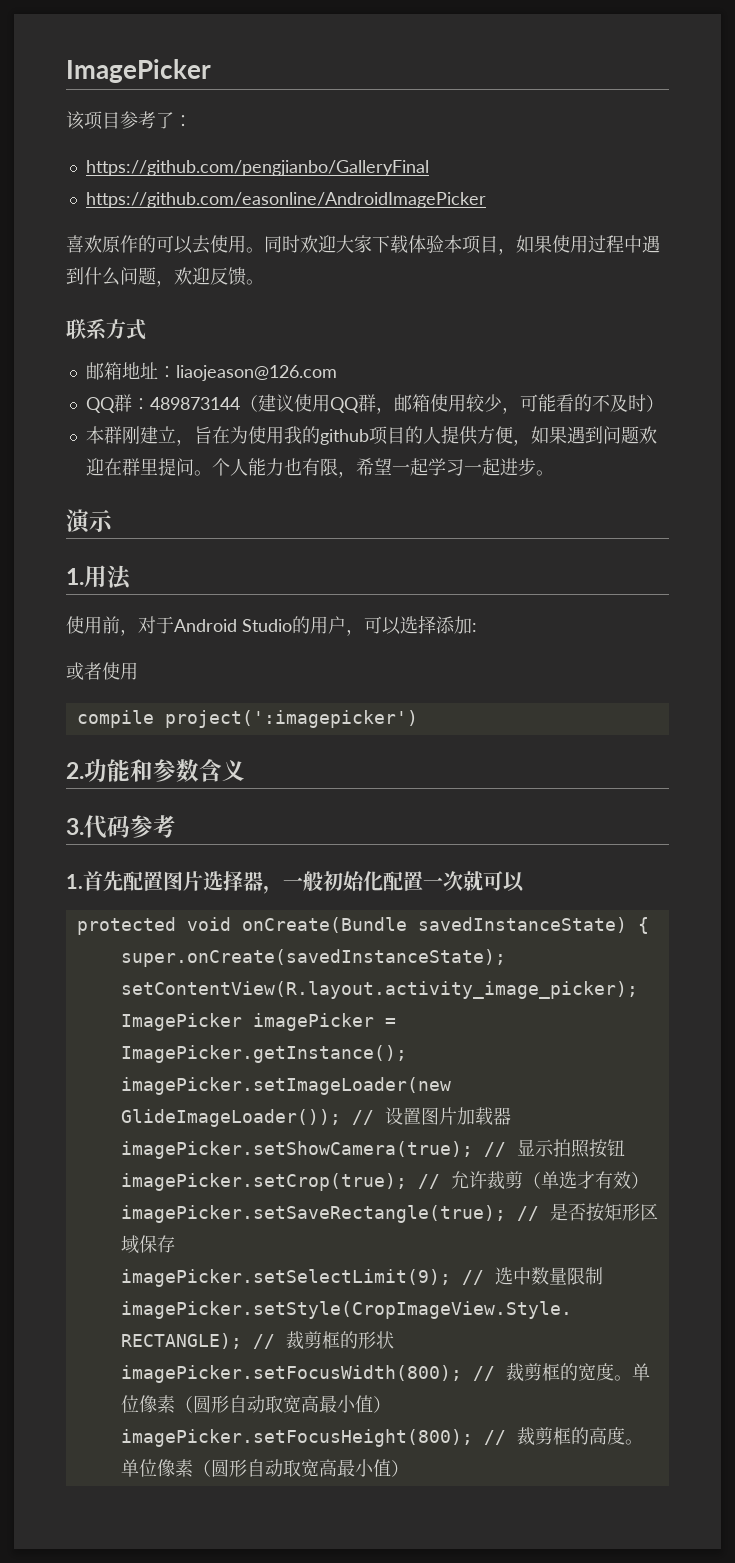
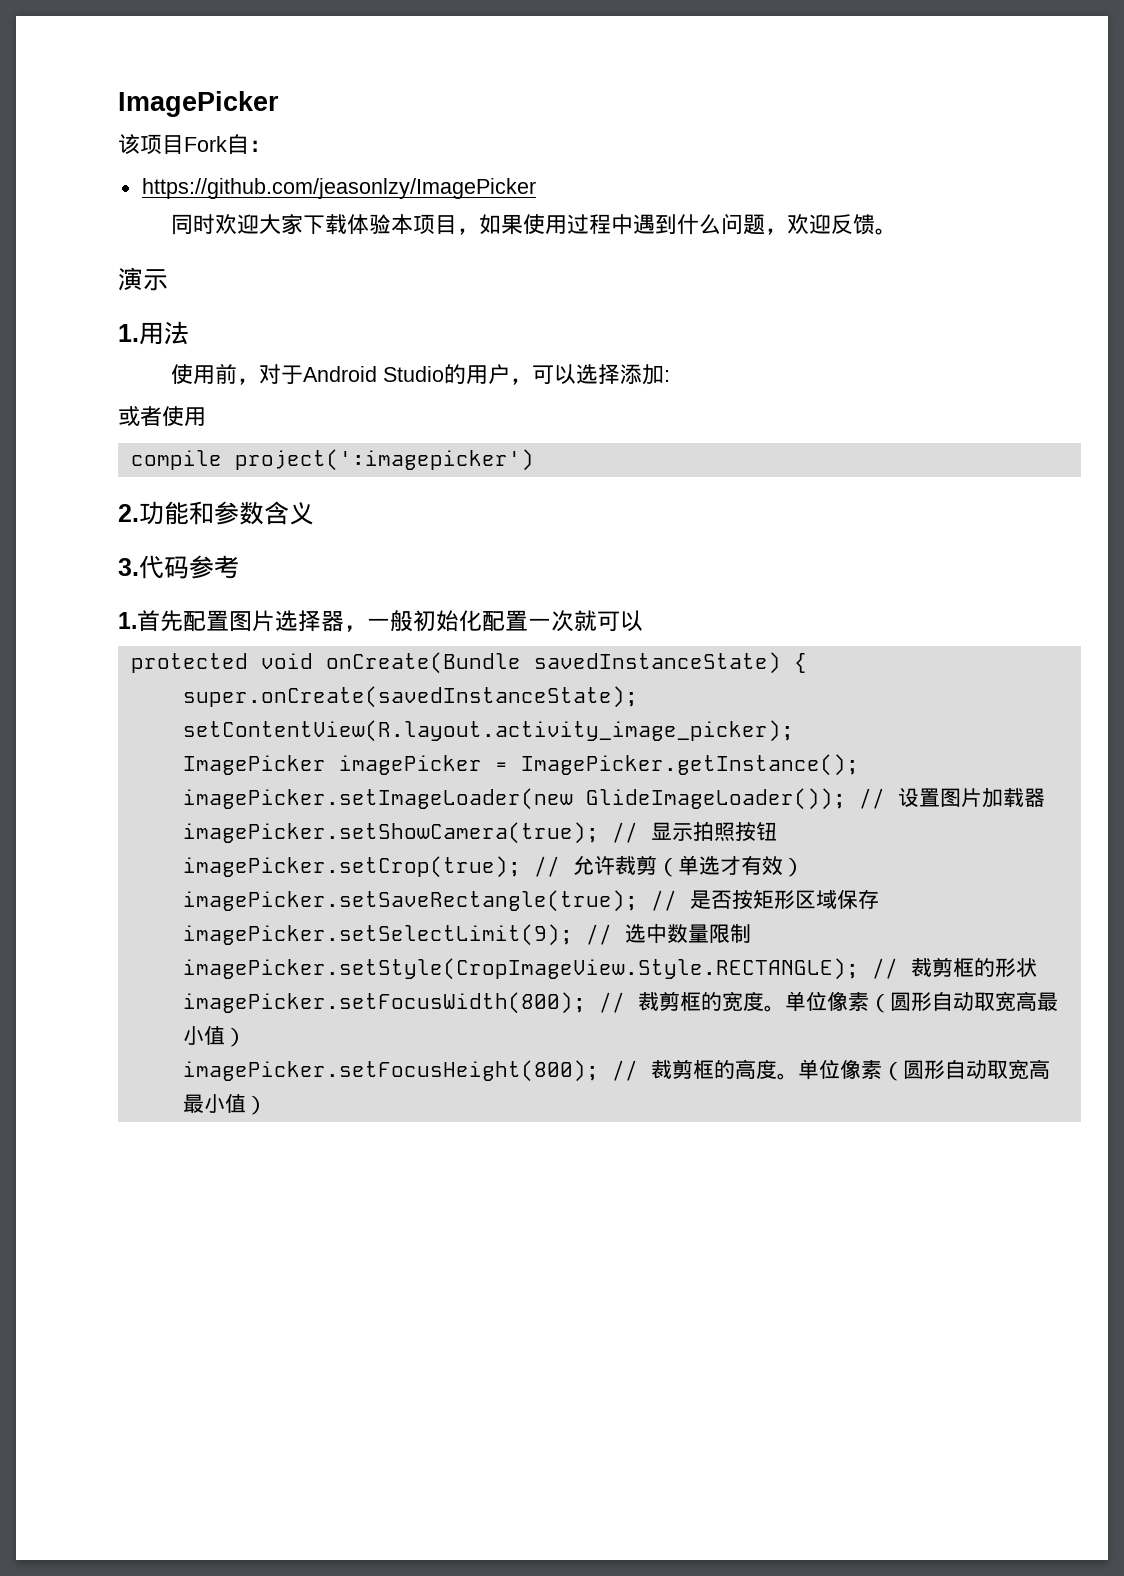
- 该项目参考了：
- https://github.com/pengjianbo/GalleryFinal
- https://github.com/easonline/AndroidImagePicker
- 喜欢原作的可以去使用。同时欢迎大家下载体验本项目，如果使用过程中遇到什么问题，欢迎反馈。
+ 该项目Fork自：
+ https://github.com/jeasonlzy/ImagePicker
+ 同时欢迎大家下载体验本项目，如果使用过程中遇到什么问题，欢迎反馈。
- 联系方式
- 邮箱地址：liaojeason@126.com
- QQ群：489873144（建议使用QQ群，邮箱使用较少，可能看的不及时）
- 本群刚建立，旨在为使用我的github项目的人提供方便，如果遇到问题欢迎在群里提问。个人能力也有限，希望一起学习一起进步。

